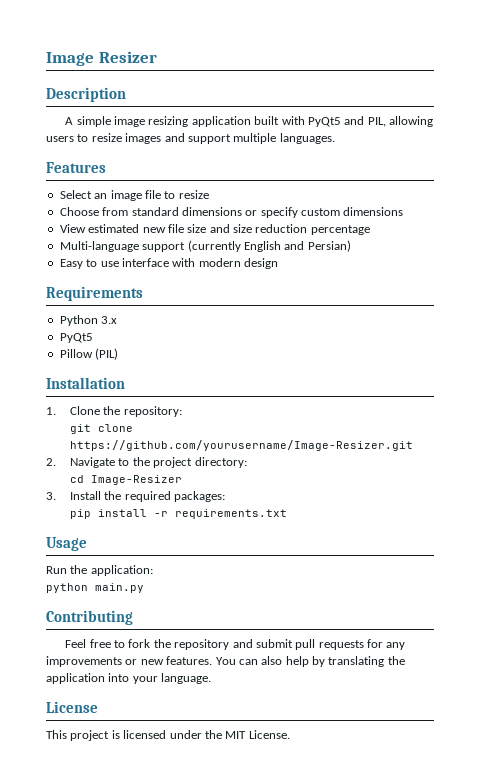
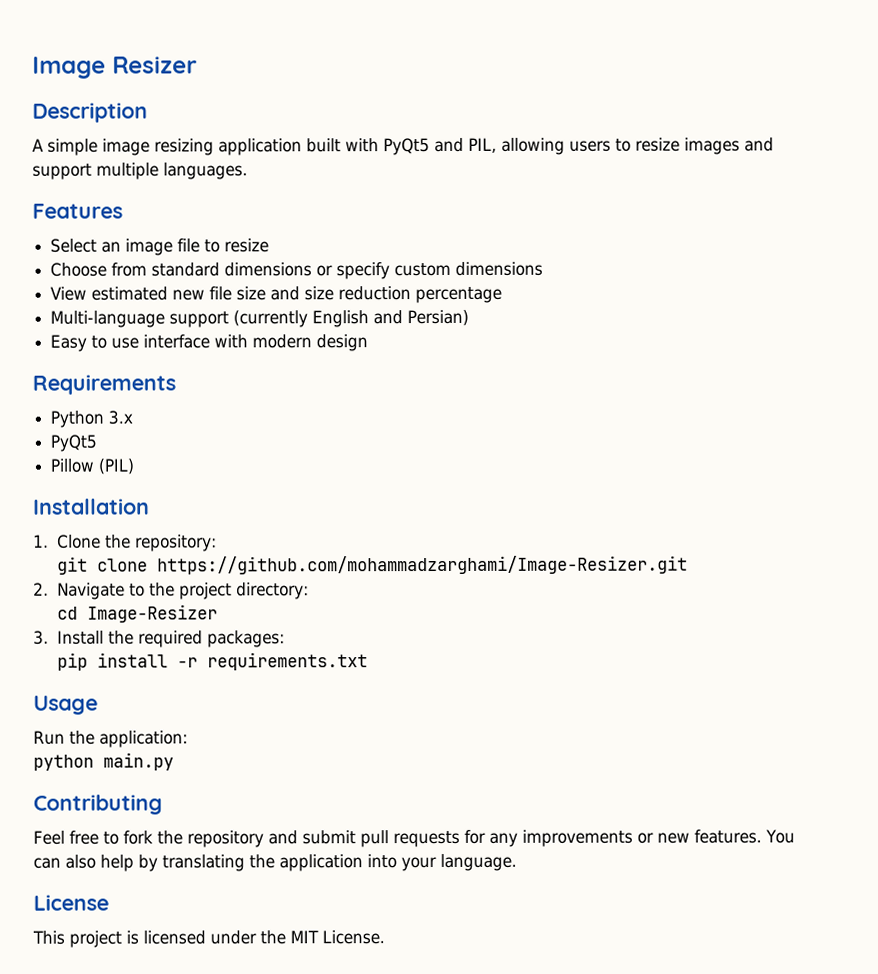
- git clone https://github.com/yourusername/Image-Resizer.git
+ git clone https://github.com/mohammadzarghami/Image-Resizer.git

